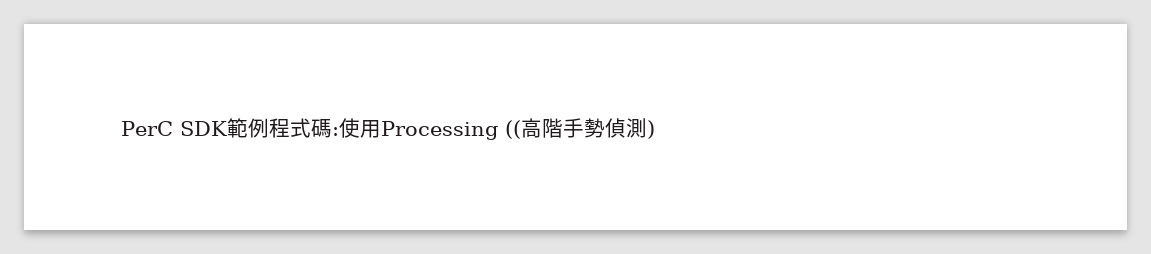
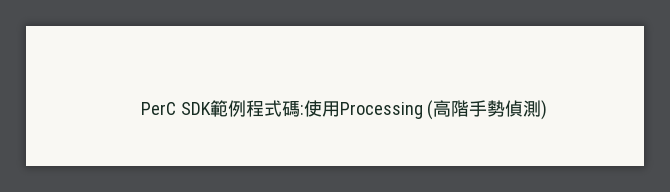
- PerC SDK範例程式碼:使用Processing ((高階手勢偵測)
+ PerC SDK範例程式碼:使用Processing (高階手勢偵測)

